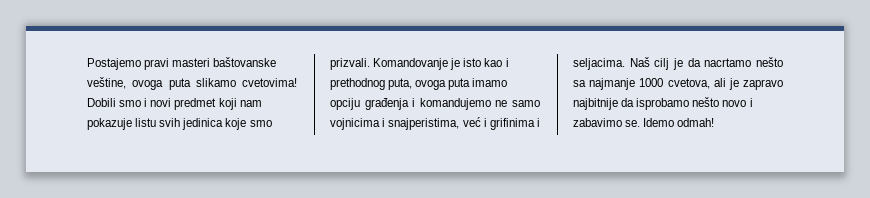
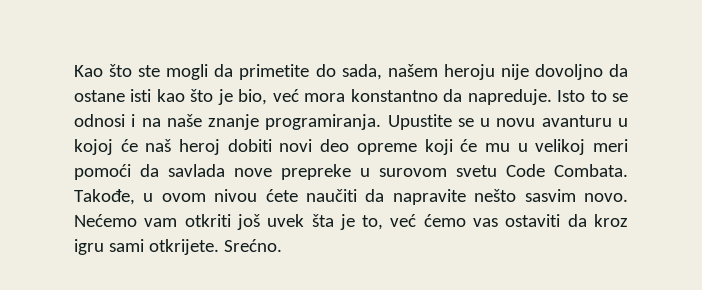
- Postajemo pravi masteri baštovanske veštine, ovoga puta slikamo cvetovima! Dobili smo i novi predmet koji nam pokazuje listu svih jedinica koje smo prizvali. Komandovanje je isto kao i prethodnog puta, ovoga puta imamo opciju građenja i komandujemo ne samo vojnicima i snajperistima, već i grifinima i seljacima. Naš cilj je da nacrtamo nešto sa najmanje 1000 cvetova, ali je zapravo najbitnije da isprobamo nešto novo i zabavimo se. Idemo odmah!
+ Kao što ste mogli da primetite do sada, našem heroju nije dovoljno da ostane isti kao što je bio, već mora konstantno da napreduje. Isto to se odnosi i na naše znanje programiranja. Upustite se u novu avanturu u kojoj će naš heroj dobiti novi deo opreme koji će mu u velikoj meri pomoći da savlada nove prepreke u surovom svetu Code Combata. Takođe, u ovom nivou ćete naučiti da napravite nešto sasvim novo. Nećemo vam otkriti još uvek šta je to, već ćemo vas ostaviti da kroz igru sami otkrijete. Srećno.

